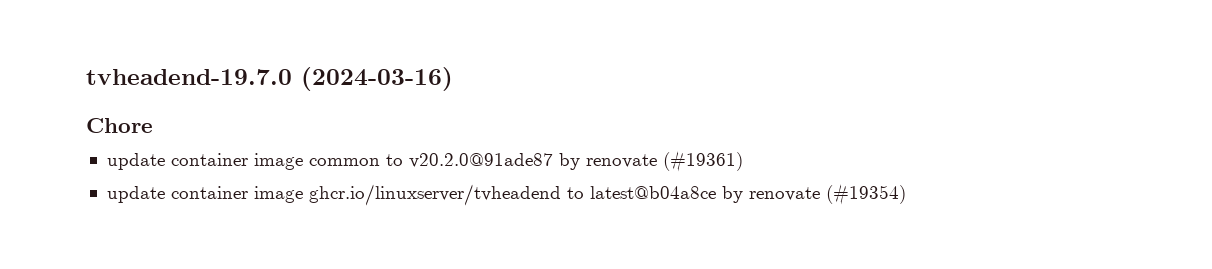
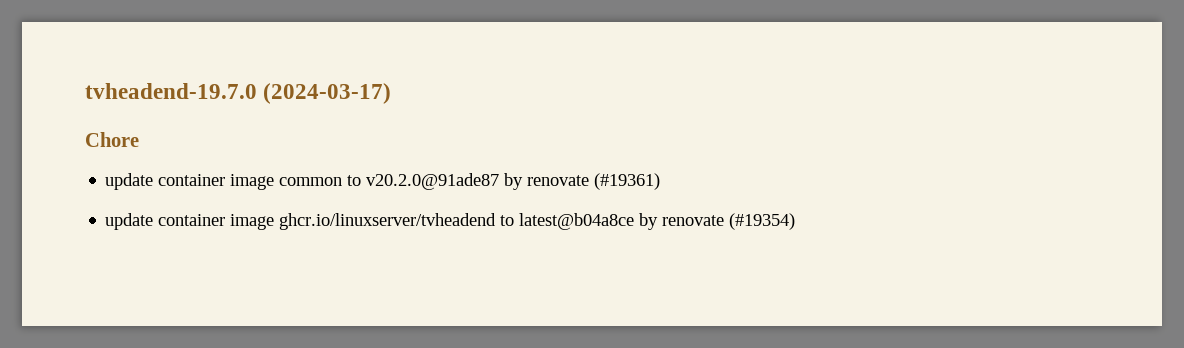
- tvheadend-19.7.0 (2024-03-16)
+ tvheadend-19.7.0 (2024-03-17)

